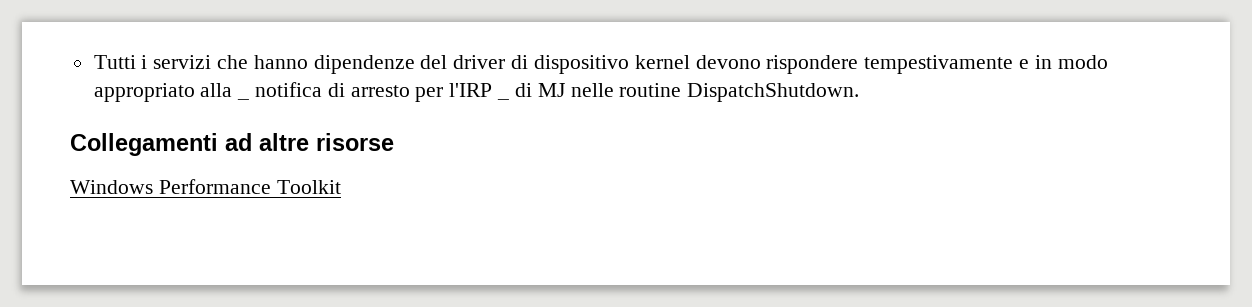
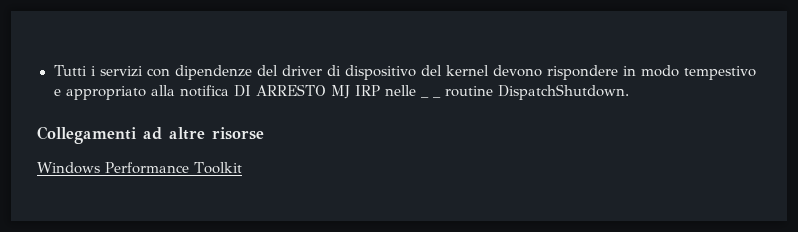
- Tutti i servizi che hanno dipendenze del driver di dispositivo kernel devono rispondere tempestivamente e in modo appropriato alla _ notifica di arresto per l'IRP _ di MJ nelle routine DispatchShutdown.
+ Tutti i servizi con dipendenze del driver di dispositivo del kernel devono rispondere in modo tempestivo e appropriato alla notifica DI ARRESTO MJ IRP nelle _ _ routine DispatchShutdown.

